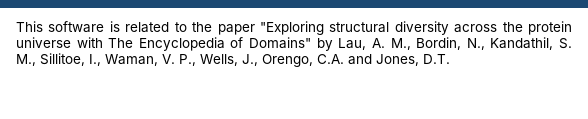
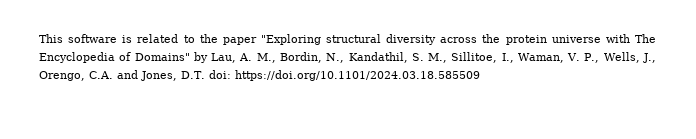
- This software is related to the paper "Exploring structural diversity across the protein universe with The Encyclopedia of Domains" by Lau, A. M., Bordin, N., Kandathil, S. M., Sillitoe, I., Waman, V. P., Wells, J., Orengo, C.A. and Jones, D.T.
+ This software is related to the paper "Exploring structural diversity across the protein universe with The Encyclopedia of Domains" by Lau, A. M., Bordin, N., Kandathil, S. M., Sillitoe, I., Waman, V. P., Wells, J., Orengo, C.A. and Jones, D.T. doi: https://doi.org/10.1101/2024.03.18.585509

